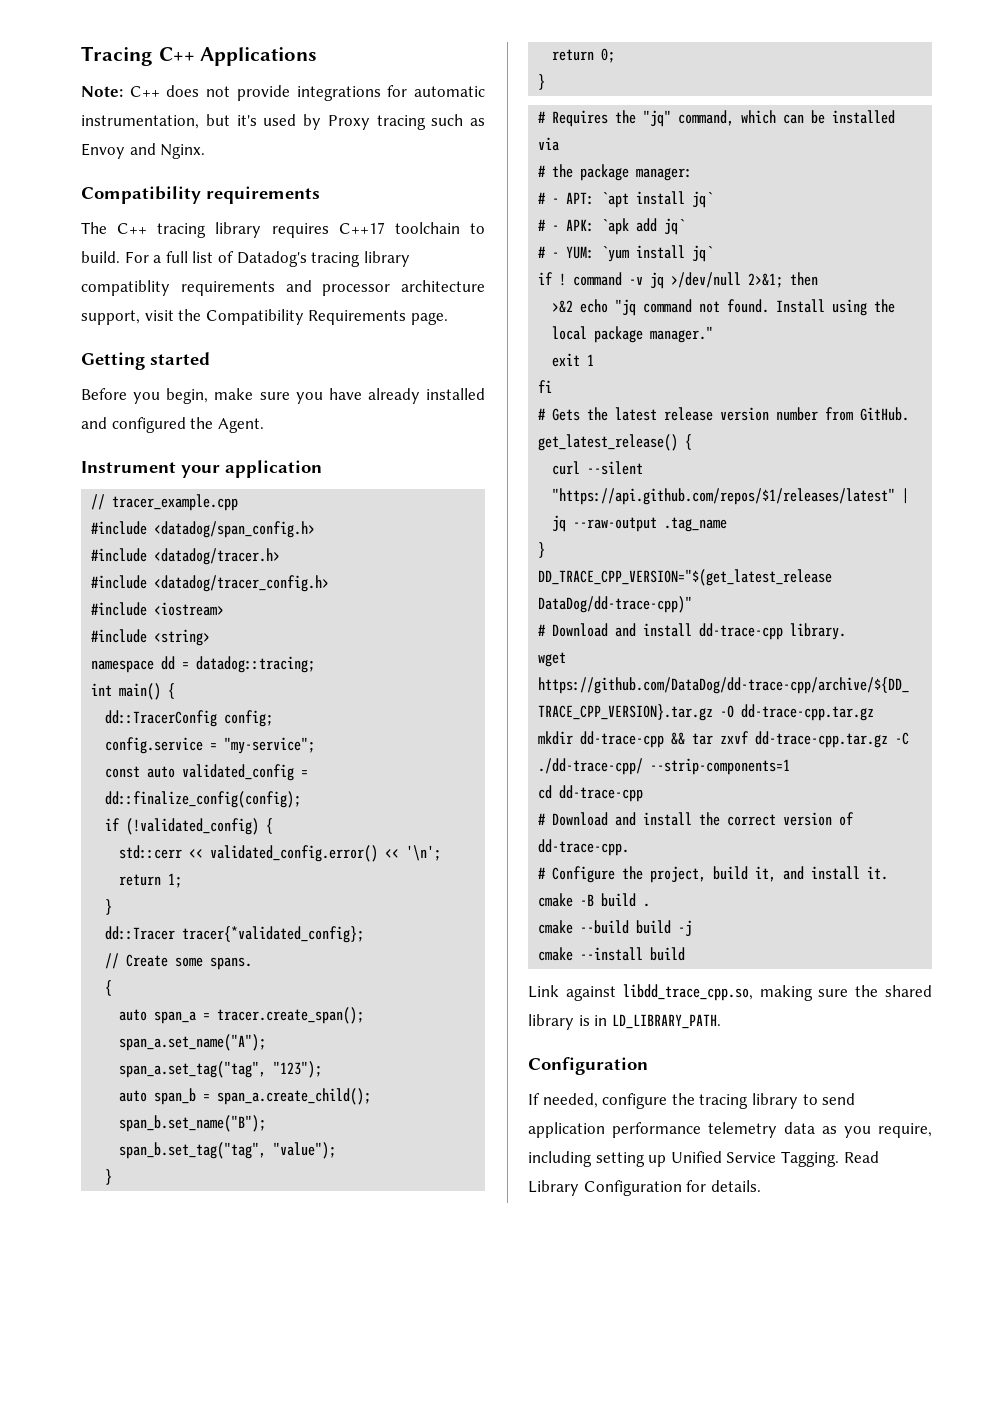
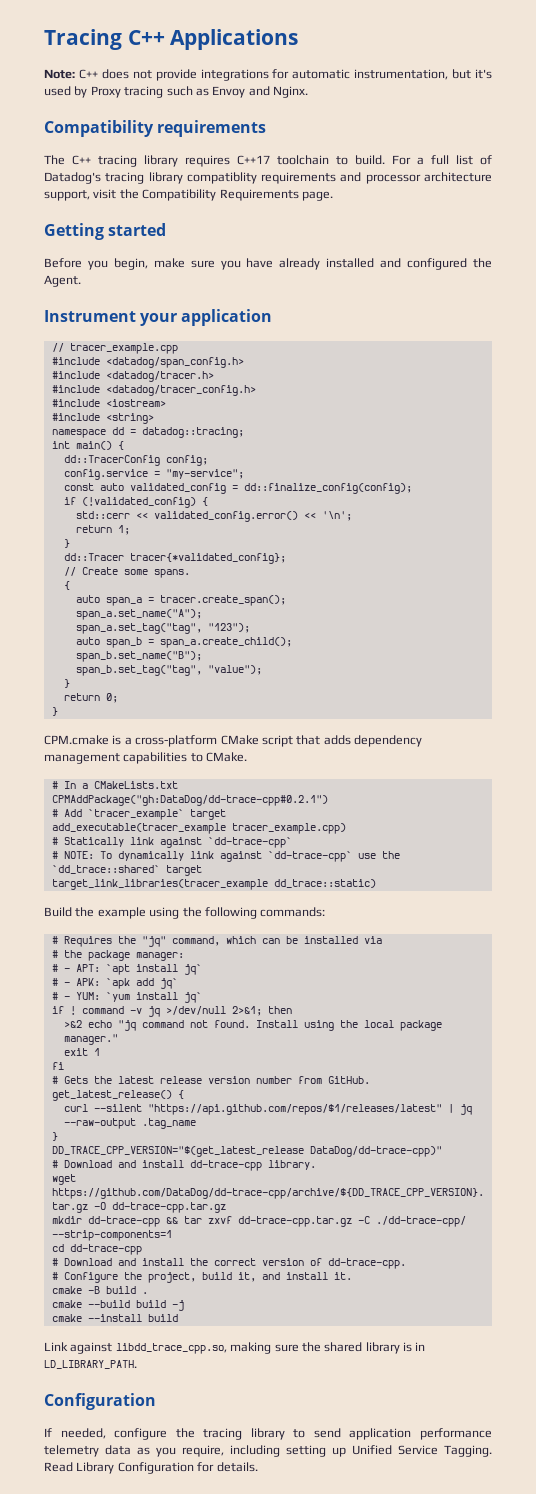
+ CPM.cmake is a cross-platform CMake script that adds dependency management capabilities to CMake.
+ # In a CMakeLists.txt
+ CPMAddPackage("gh:DataDog/dd-trace-cpp#0.2.1")
+ # Add `tracer_example` target
+ add_executable(tracer_example tracer_example.cpp)
+ # Statically link against `dd-trace-cpp`
+ # NOTE: To dynamically link against `dd-trace-cpp` use the `dd_trace::shared` target
+ target_link_libraries(tracer_example dd_trace::static)
+ Build the example using the following commands:

